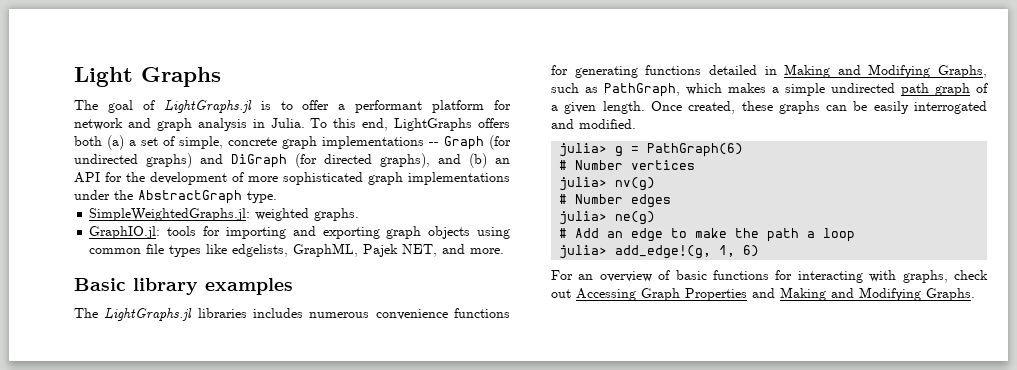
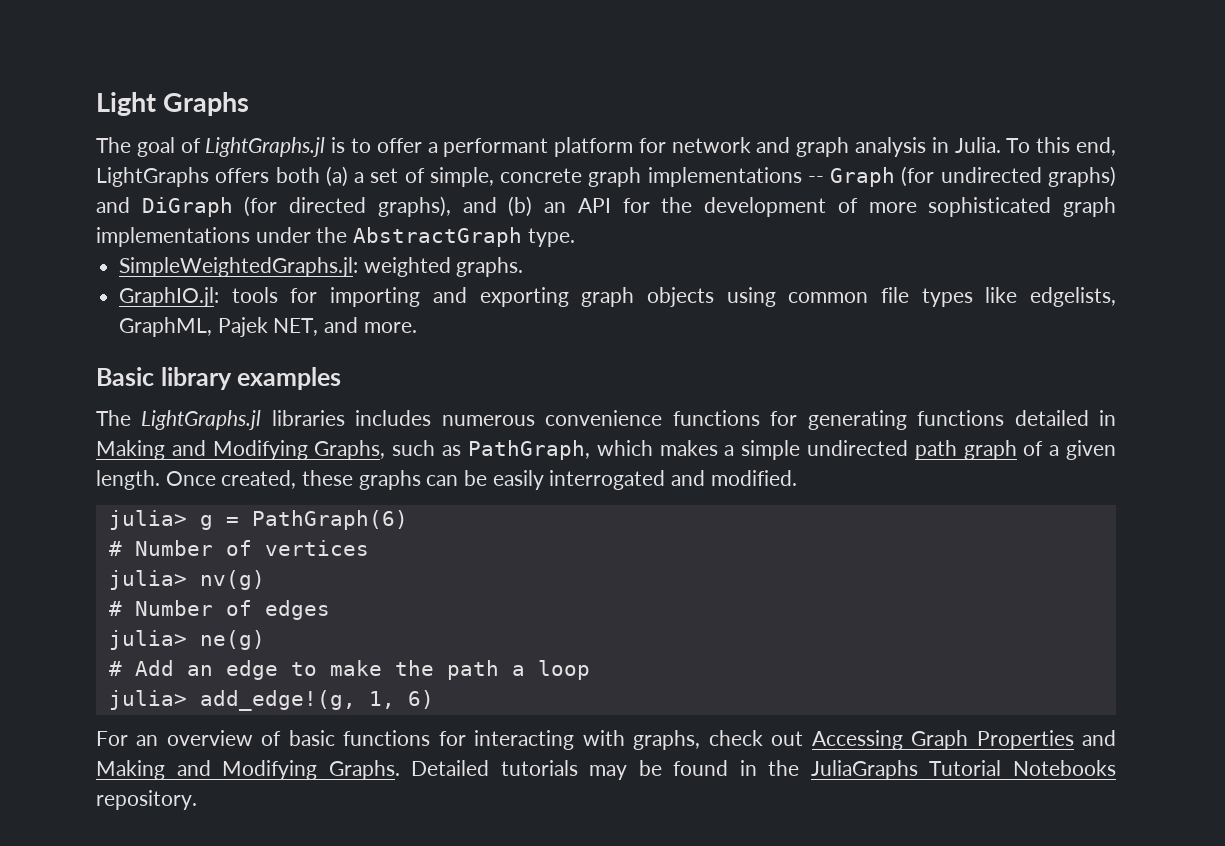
- # Number vertices
+ # Number of vertices
- # Number edges
+ # Number of edges
+ Detailed tutorials may be found in the JuliaGraphs Tutorial Notebooks repository.

